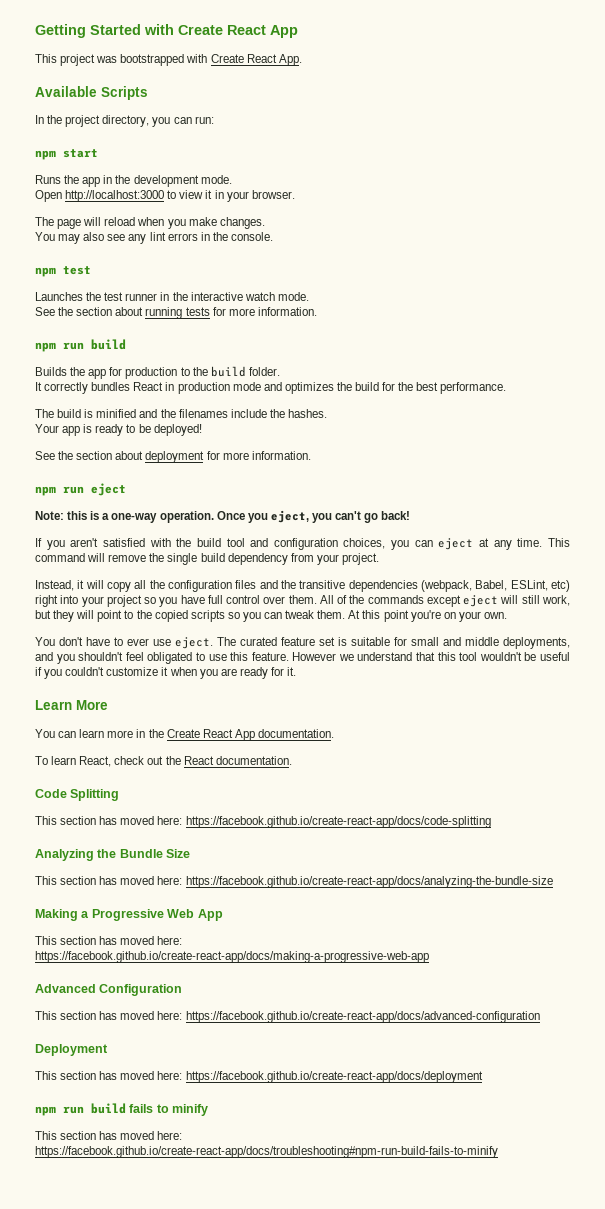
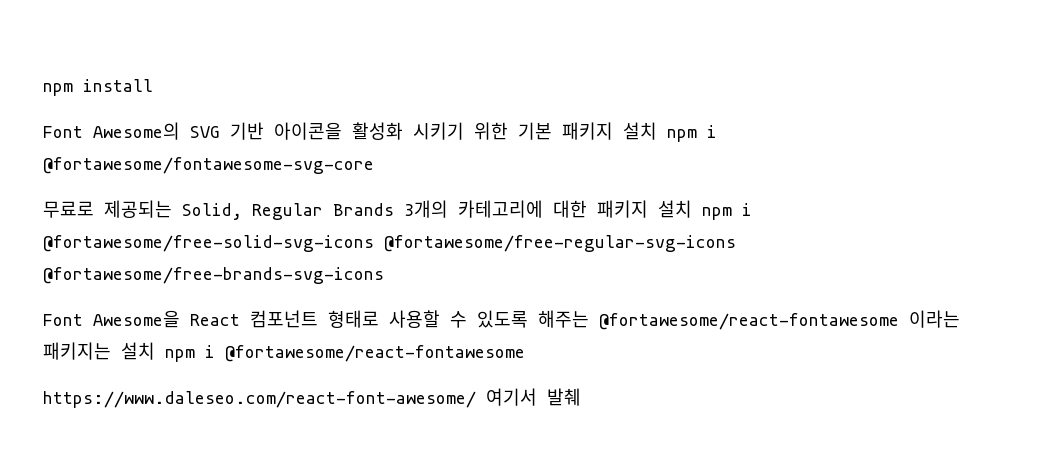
- Getting Started with Create React App
- This project was bootstrapped with Create React App.
- Available Scripts
- In the project directory, you can run:
- npm start
- Runs the app in the development mode.
- Open http://localhost:3000 to view it in your browser.
- The page will reload when you make changes.
- You may also see any lint errors in the console.
- npm test
- Launches the test runner in the interactive watch mode.
- See the section about running tests for more information.
- npm run build
- Builds the app for production to the build folder.
- It correctly bundles React in production mode and optimizes the build for the best performance.
- The build is minified and the filenames include the hashes.
- Your app is ready to be deployed!
- See the section about deployment for more information.
- npm run eject
- Note: this is a one-way operation. Once you eject, you can't go back!
- If you aren't satisfied with the build tool and configuration choices, you can eject at any time. This command will remove the single build dependency from your project.
- Instead, it will copy all the configuration files and the transitive dependencies (webpack, Babel, ESLint, etc) right into your project so you have full control over them. All of the commands except eject will still work, but they will point to the copied scripts so you can tweak them. At this point you're on your own.
- You don't have to ever use eject. The curated feature set is suitable for small and middle deployments, and you shouldn't feel obligated to use this feature. However we understand that this tool wouldn't be useful if you couldn't customize it when you are ready for it.
- Learn More
- You can learn more in the Create React App documentation.
- To learn React, check out the React documentation.
- Code Splitting
- This section has moved here: https://facebook.github.io/create-react-app/docs/code-splitting
- Analyzing the Bundle Size
- This section has moved here: https://facebook.github.io/create-react-app/docs/analyzing-the-bundle-size
- Making a Progressive Web App
- This section has moved here: https://facebook.github.io/create-react-app/docs/making-a-progressive-web-app
- Advanced Configuration
- This section has moved here: https://facebook.github.io/create-react-app/docs/advanced-configuration
- Deployment
- This section has moved here: https://facebook.github.io/create-react-app/docs/deployment
- npm run build fails to minify
- This section has moved here: https://facebook.github.io/create-react-app/docs/troubleshooting#npm-run-build-fails-to-minify
+ npm install
+ Font Awesome의 SVG 기반 아이콘을 활성화 시키기 위한 기본 패키지 설치 npm i @fortawesome/fontawesome-svg-core
+ 무료로 제공되는 Solid, Regular Brands 3개의 카테고리에 대한 패키지 설치 npm i @fortawesome/free-solid-svg-icons @fortawesome/free-regular-svg-icons @fortawesome/free-brands-svg-icons
+ Font Awesome을 React 컴포넌트 형태로 사용할 수 있도록 해주는 @fortawesome/react-fontawesome 이라는 패키지는 설치 npm i @fortawesome/react-fontawesome
+ https://www.daleseo.com/react-font-awesome/ 여기서 발췌

